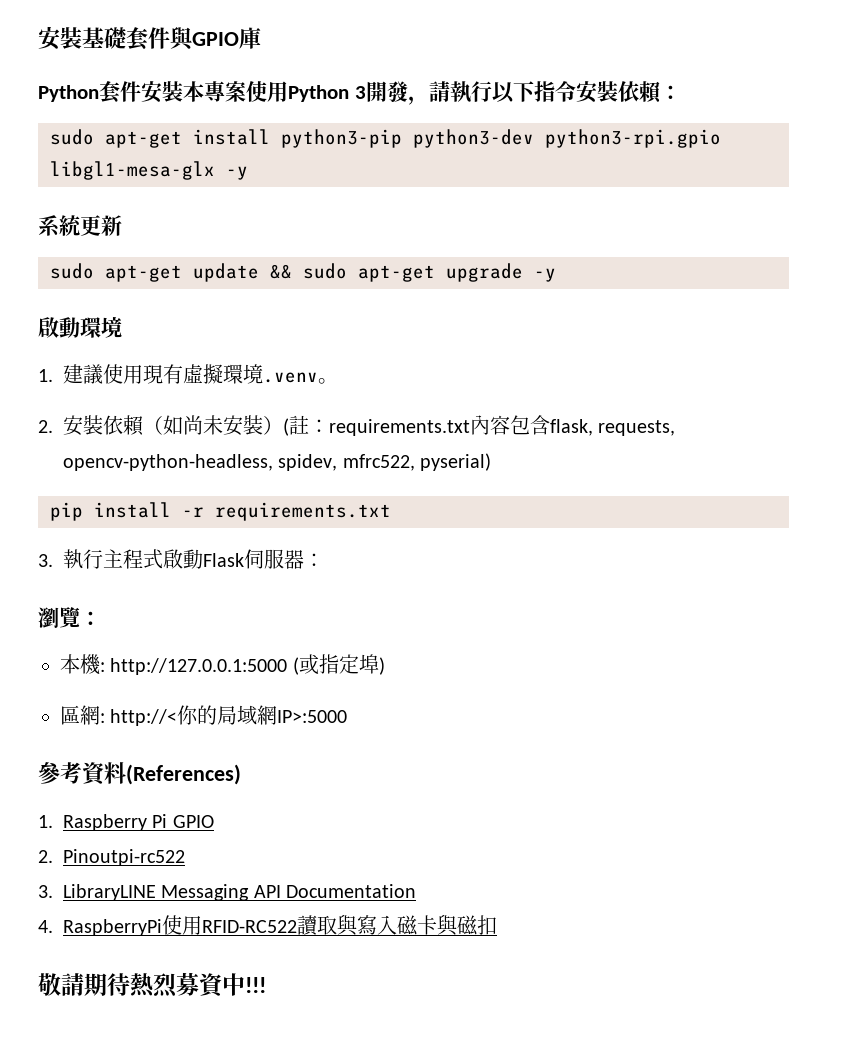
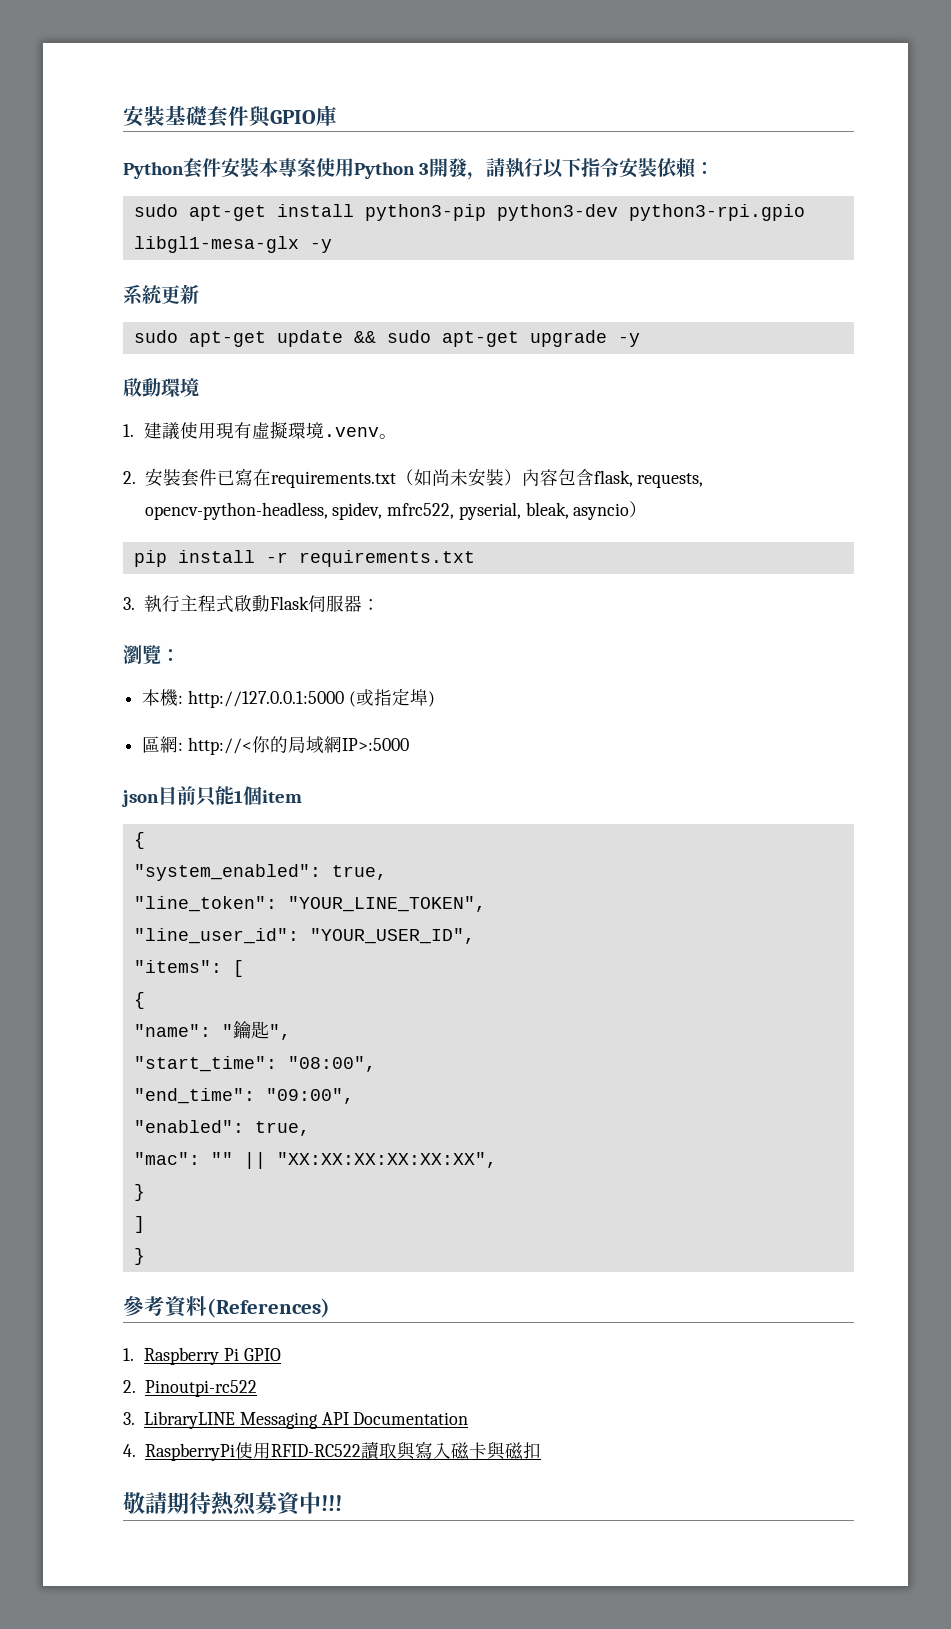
- 2.安裝依賴（如尚未安裝）(註：requirements.txt內容包含flask, requests, opencv-python-headless, spidev, mfrc522, pyserial)
+ 2.安裝套件已寫在requirements.txt（如尚未安裝）內容包含flask, requests, opencv-python-headless, spidev, mfrc522, pyserial, bleak, asyncio）
+ json目前只能1個item
+ {
+ "system_enabled": true,
+ "line_token": "YOUR_LINE_TOKEN",
+ "line_user_id": "YOUR_USER_ID",
+ "items": [
+ {
+ "name": "鑰匙",
+ "start_time": "08:00",
+ "end_time": "09:00",
+ "enabled": true,
+ "mac": "" || "XX:XX:XX:XX:XX:XX",
+ }
+ ]
+ }

